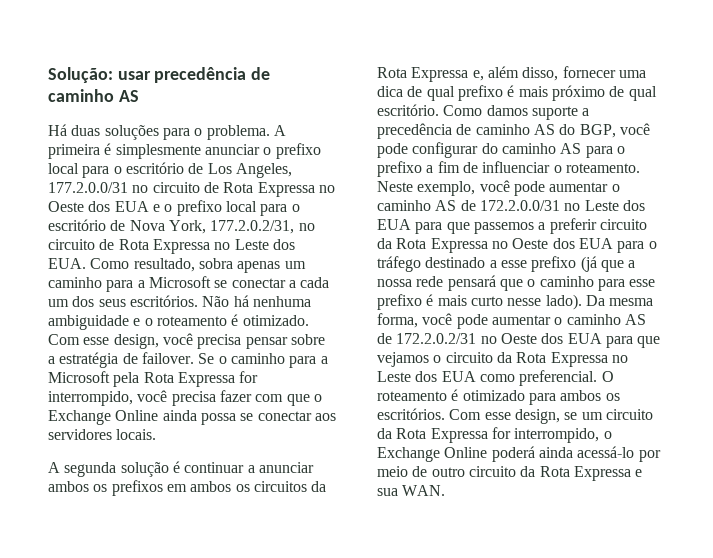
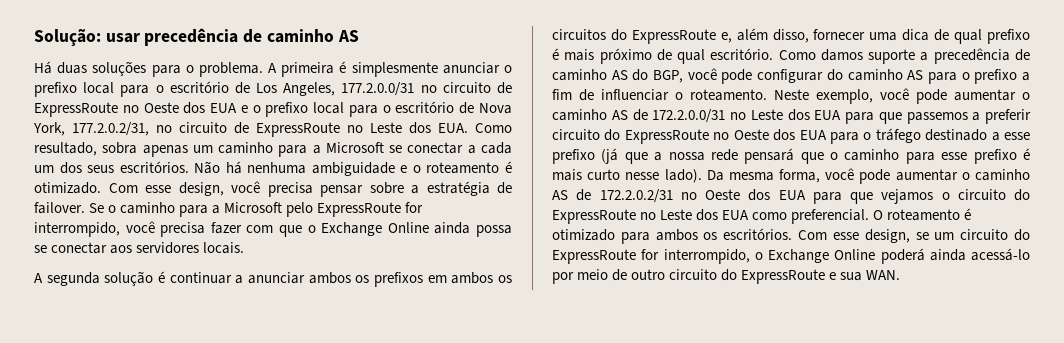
- A primeira é simplesmente anunciar o prefixo local para o escritório de Los Angeles, 177.2.0.0/31 no circuito de Rota Expressa no Oeste dos EUA e o prefixo local para o escritório de Nova York, 177.2.0.2/31, no circuito de Rota Expressa no Leste dos EUA. Como resultado, sobra apenas um caminho para a Microsoft se conectar a cada um dos seus escritórios.
+ A primeira é simplesmente anunciar o prefixo local para o escritório de Los Angeles, 177.2.0.0/31 no circuito de ExpressRoute no Oeste dos EUA e o prefixo local para o escritório de Nova York, 177.2.0.2/31, no circuito de ExpressRoute no Leste dos EUA. Como resultado, sobra apenas um caminho para a Microsoft se conectar a cada um dos seus escritórios.
- Se o caminho para a Microsoft pela Rota Expressa for interrompido, você precisa fazer com que o Exchange Online ainda possa se conectar aos servidores locais.
+ Se o caminho para a Microsoft pelo ExpressRoute for interrompido, você precisa fazer com que o Exchange Online ainda possa se conectar aos servidores locais.
- A segunda solução é continuar a anunciar ambos os prefixos em ambos os circuitos da Rota Expressa e, além disso, fornecer uma dica de qual prefixo é mais próximo de qual escritório.
+ A segunda solução é continuar a anunciar ambos os prefixos em ambos os circuitos do ExpressRoute e, além disso, fornecer uma dica de qual prefixo é mais próximo de qual escritório.
- Neste exemplo, você pode aumentar o caminho AS de 172.2.0.0/31 no Leste dos EUA para que passemos a preferir circuito da Rota Expressa no Oeste dos EUA para o tráfego destinado a esse prefixo (já que a nossa rede pensará que o caminho para esse prefixo é mais curto nesse lado).
+ Neste exemplo, você pode aumentar o caminho AS de 172.2.0.0/31 no Leste dos EUA para que passemos a preferir circuito do ExpressRoute no Oeste dos EUA para o tráfego destinado a esse prefixo (já que a nossa rede pensará que o caminho para esse prefixo é mais curto nesse lado).
- Da mesma forma, você pode aumentar o caminho AS de 172.2.0.2/31 no Oeste dos EUA para que vejamos o circuito da Rota Expressa no Leste dos EUA como preferencial.
+ Da mesma forma, você pode aumentar o caminho AS de 172.2.0.2/31 no Oeste dos EUA para que vejamos o circuito do ExpressRoute no Leste dos EUA como preferencial.
- Com esse design, se um circuito da Rota Expressa for interrompido, o Exchange Online poderá ainda acessá-lo por meio de outro circuito da Rota Expressa e sua WAN.
+ Com esse design, se um circuito do ExpressRoute for interrompido, o Exchange Online poderá ainda acessá-lo por meio de outro circuito do ExpressRoute e sua WAN.

